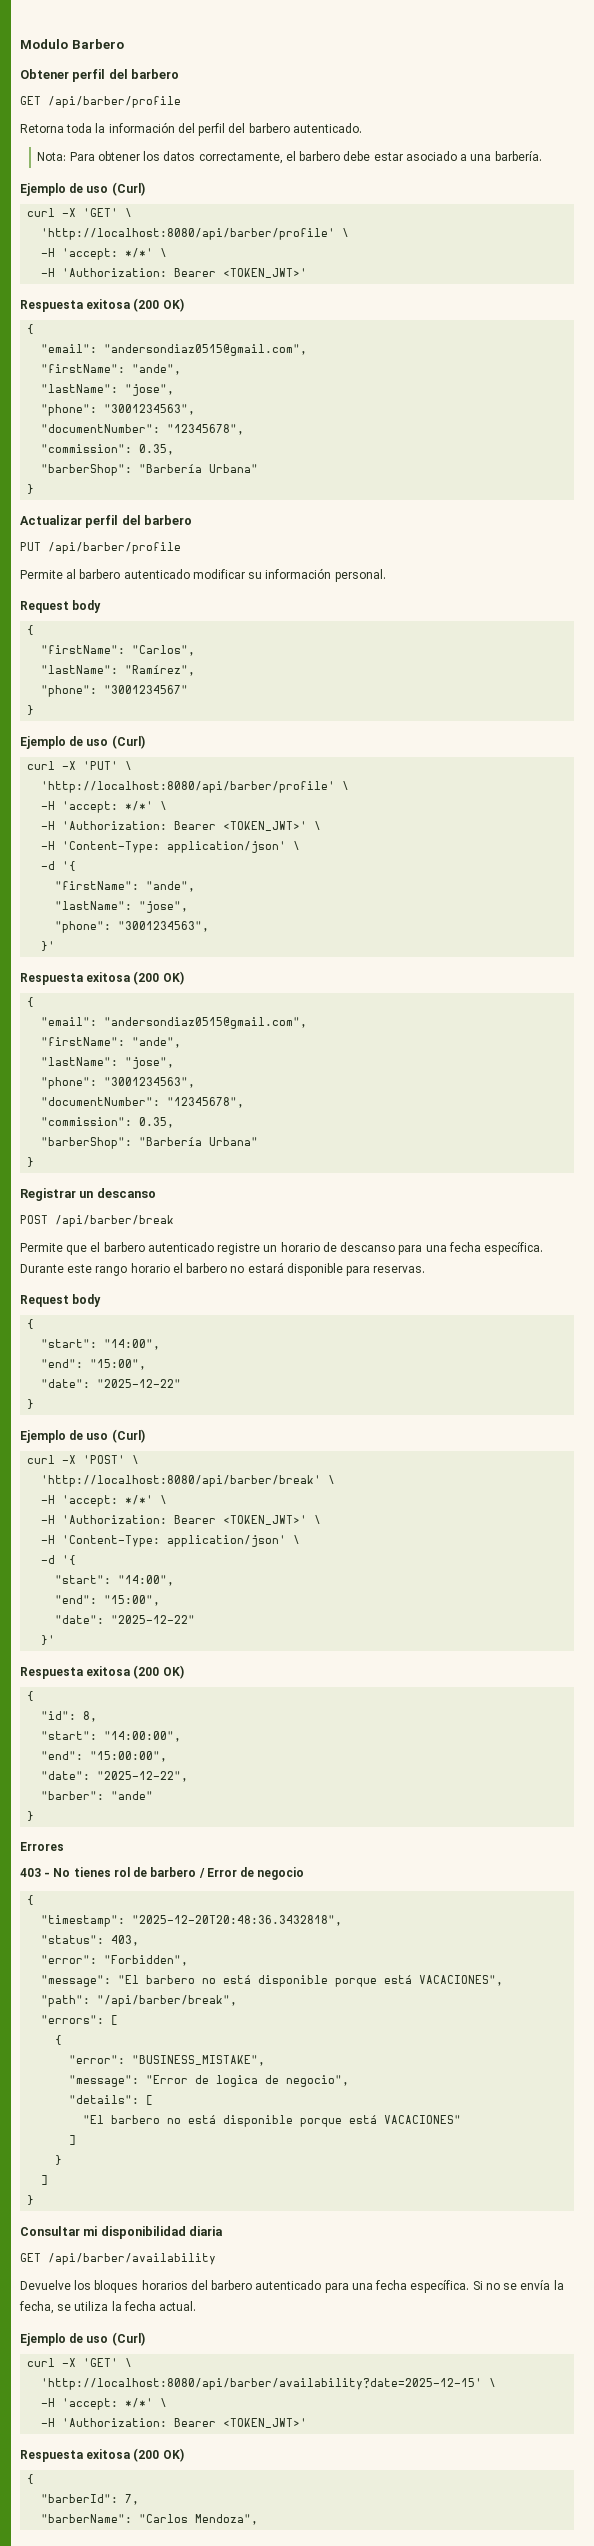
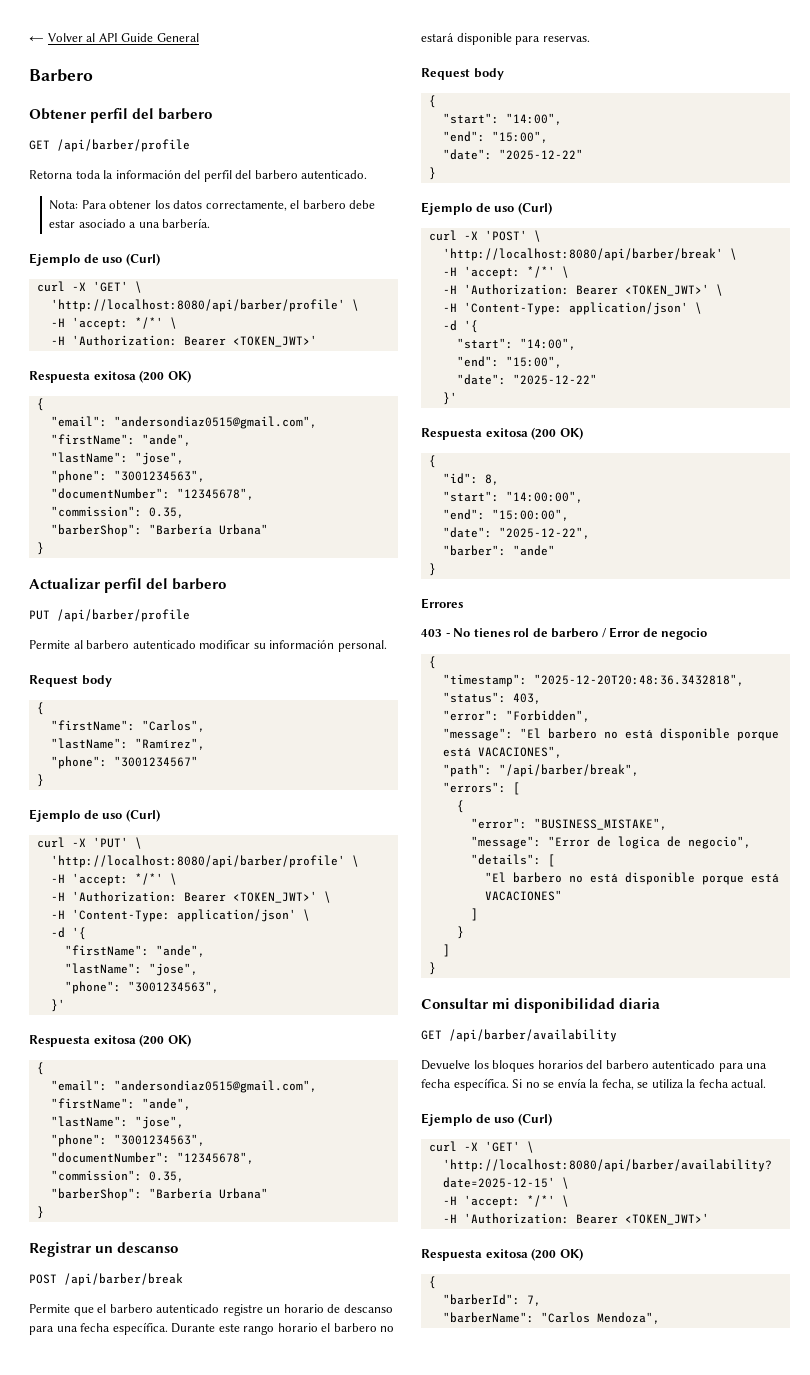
- Modulo Barbero
+ ← Volver al API Guide General
+ Barbero

